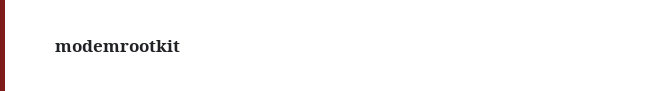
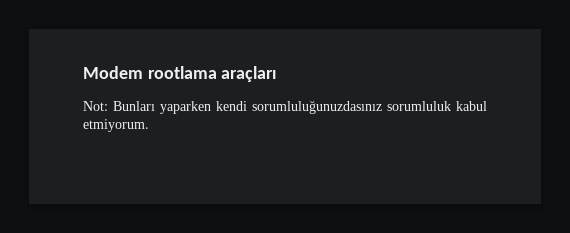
- modemrootkit
+ Modem rootlama araçları
+ Not: Bunları yaparken kendi sorumluluğunuzdasınız sorumluluk kabul etmiyorum.

